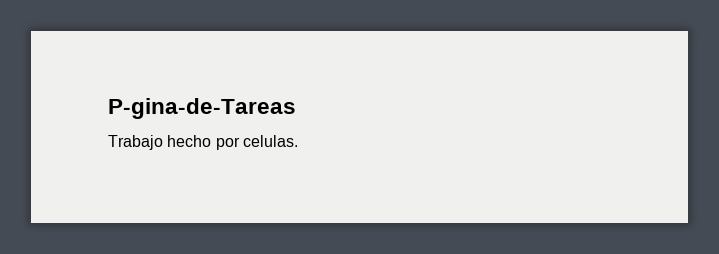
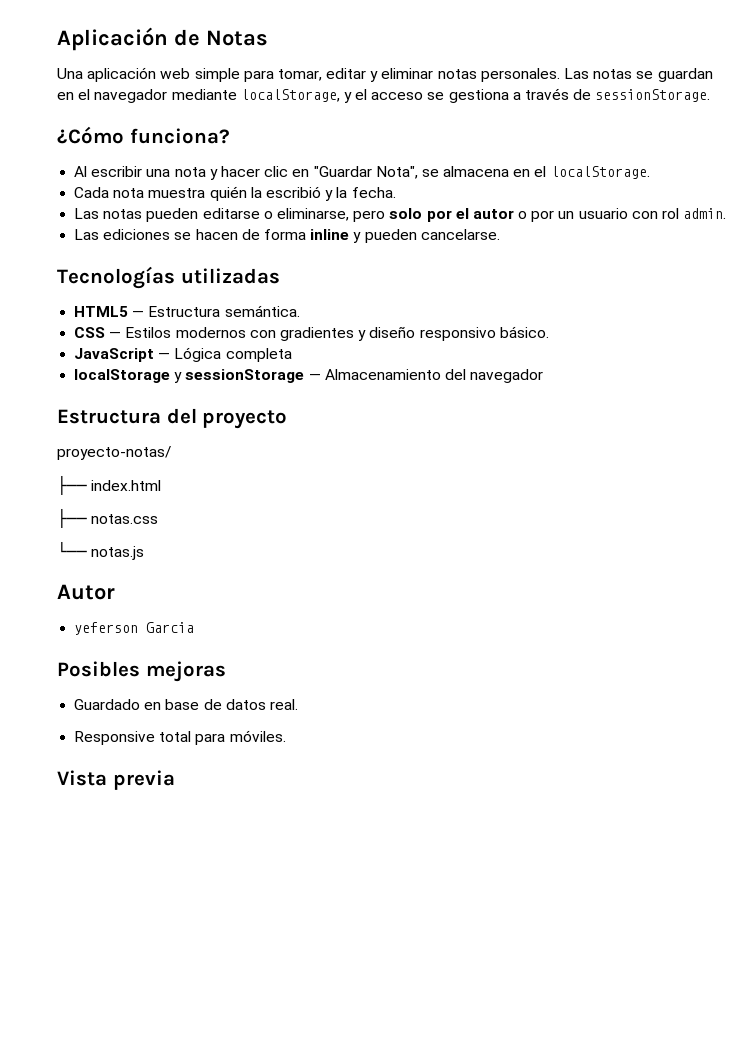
- P-gina-de-Tareas
- Trabajo hecho por celulas.
+ Aplicación de Notas
+ Una aplicación web simple para tomar, editar y eliminar notas personales. Las notas se guardan en el navegador mediante localStorage, y el acceso se gestiona a través de sessionStorage.
+ ¿Cómo funciona?
+ Al escribir una nota y hacer clic en "Guardar Nota", se almacena en el localStorage.
+ Cada nota muestra quién la escribió y la fecha.
+ Las notas pueden editarse o eliminarse, pero solo por el autor o por un usuario con rol admin.
+ Las ediciones se hacen de forma inline y pueden cancelarse.
+ Tecnologías utilizadas
+ HTML5 — Estructura semántica.
+ CSS — Estilos modernos con gradientes y diseño responsivo básico.
+ JavaScript — Lógica completa
+ localStorage y sessionStorage — Almacenamiento del navegador
+ Estructura del proyecto
+ proyecto-notas/
+ ├── index.html
+ ├── notas.css
+ └── notas.js
+ Autor
+ yeferson Garcia
+ Posibles mejoras
+ Guardado en base de datos real.
+ Responsive total para móviles.
+ Vista previa

